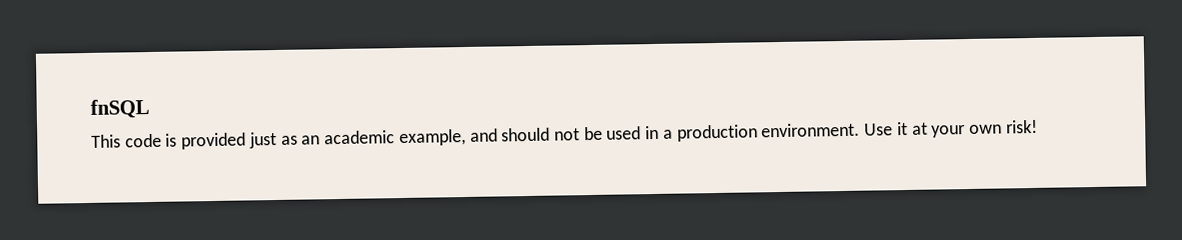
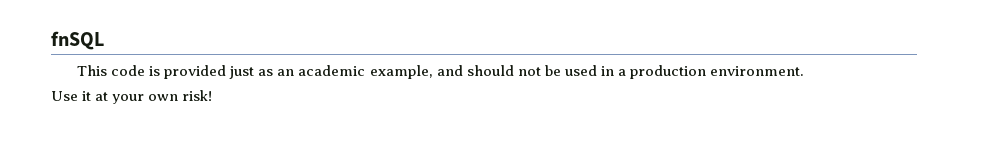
- This code is provided just as an academic example, and should not be used in a production environment. Use it at your own risk!
+ This code is provided just as an academic example, and should not be used in a production environment.
+ Use it at your own risk!

